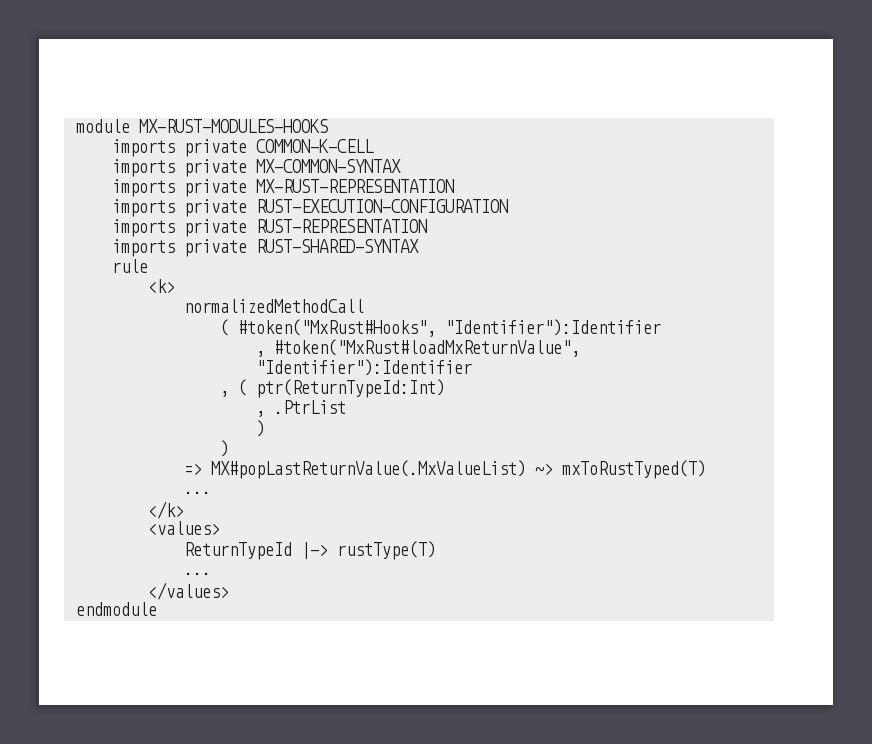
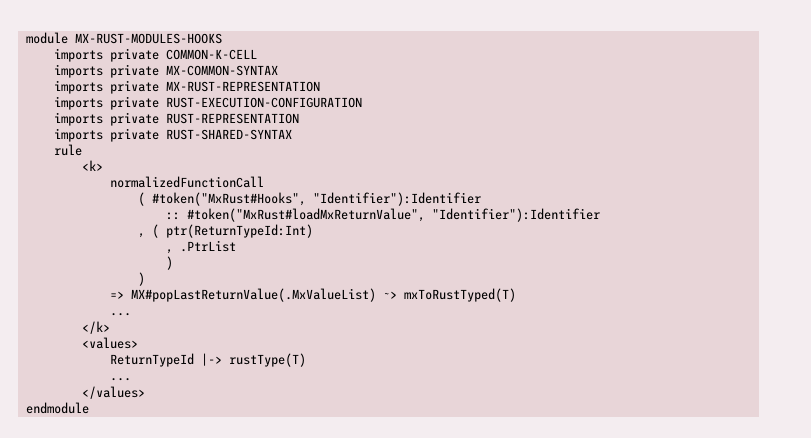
- normalizedMethodCall
+ normalizedFunctionCall
- , #token("MxRust#loadMxReturnValue", "Identifier"):Identifier
+ :: #token("MxRust#loadMxReturnValue", "Identifier"):Identifier

